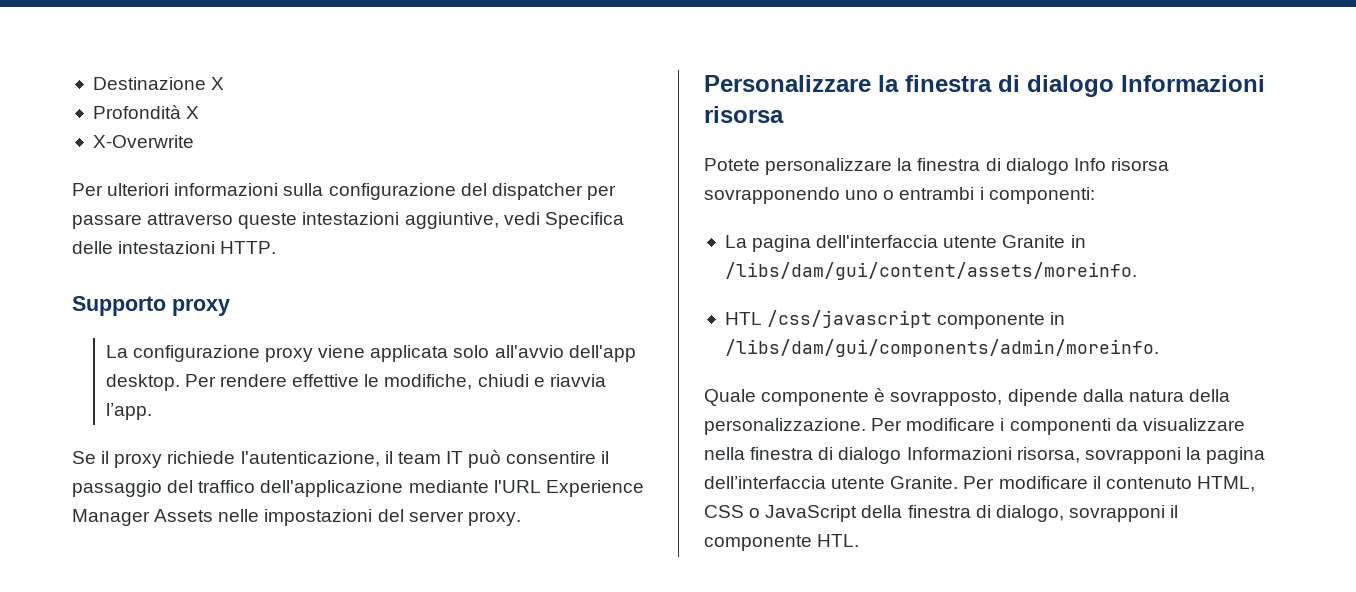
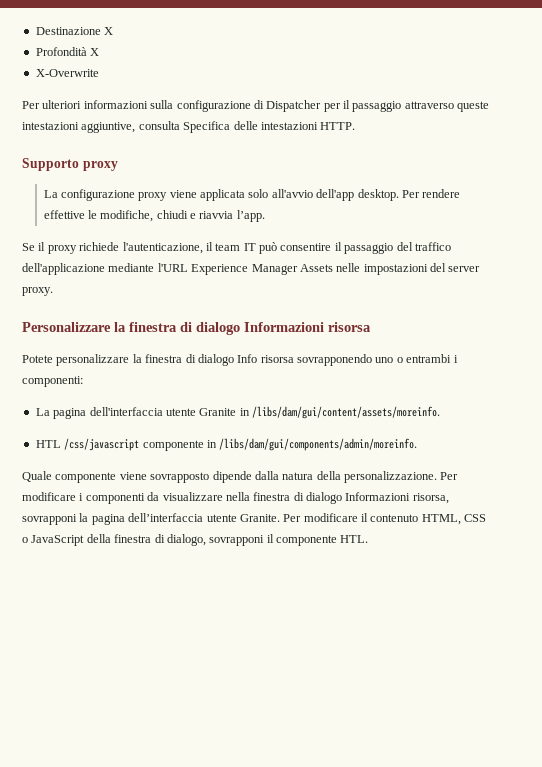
- Per ulteriori informazioni sulla configurazione del dispatcher per passare attraverso queste intestazioni aggiuntive, vedi Specifica delle intestazioni HTTP.
+ Per ulteriori informazioni sulla configurazione di Dispatcher per il passaggio attraverso queste intestazioni aggiuntive, consulta Specifica delle intestazioni HTTP.
- Quale componente è sovrapposto, dipende dalla natura della personalizzazione.
+ Quale componente viene sovrapposto dipende dalla natura della personalizzazione.

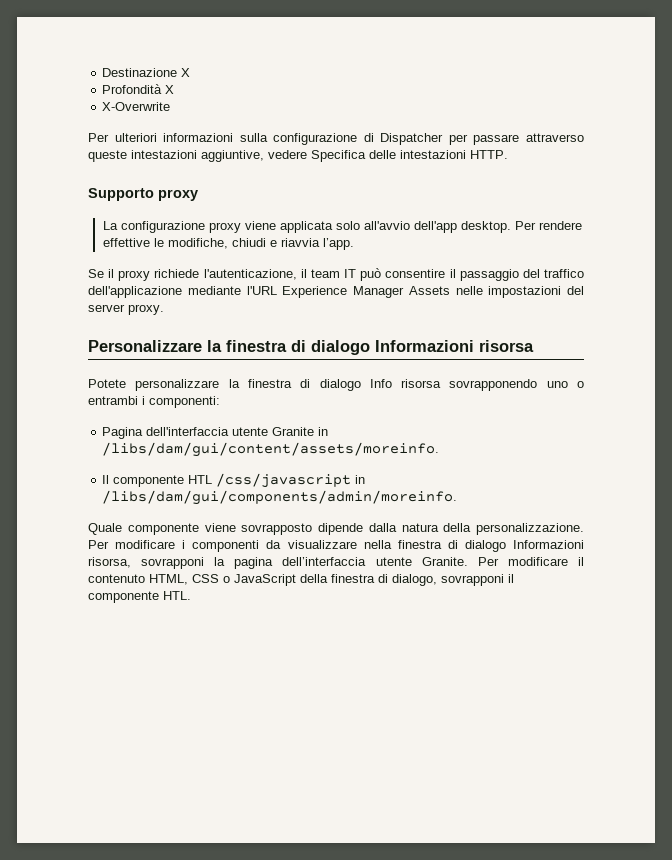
- Per ulteriori informazioni sulla configurazione di Dispatcher per il passaggio attraverso queste intestazioni aggiuntive, consulta Specifica delle intestazioni HTTP.
+ Per ulteriori informazioni sulla configurazione di Dispatcher per passare attraverso queste intestazioni aggiuntive, vedere Specifica delle intestazioni HTTP.
- La pagina dell'interfaccia utente Granite in /libs/dam/gui/content/assets/moreinfo.
+ Pagina dell'interfaccia utente Granite in /libs/dam/gui/content/assets/moreinfo.
- HTL /css/javascript componente in /libs/dam/gui/components/admin/moreinfo.
+ Il componente HTL /css/javascript in /libs/dam/gui/components/admin/moreinfo.

